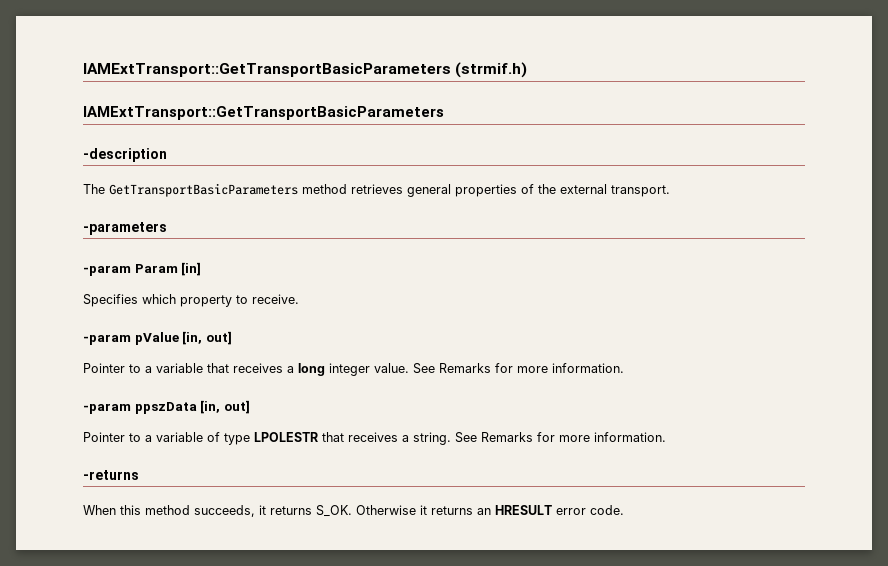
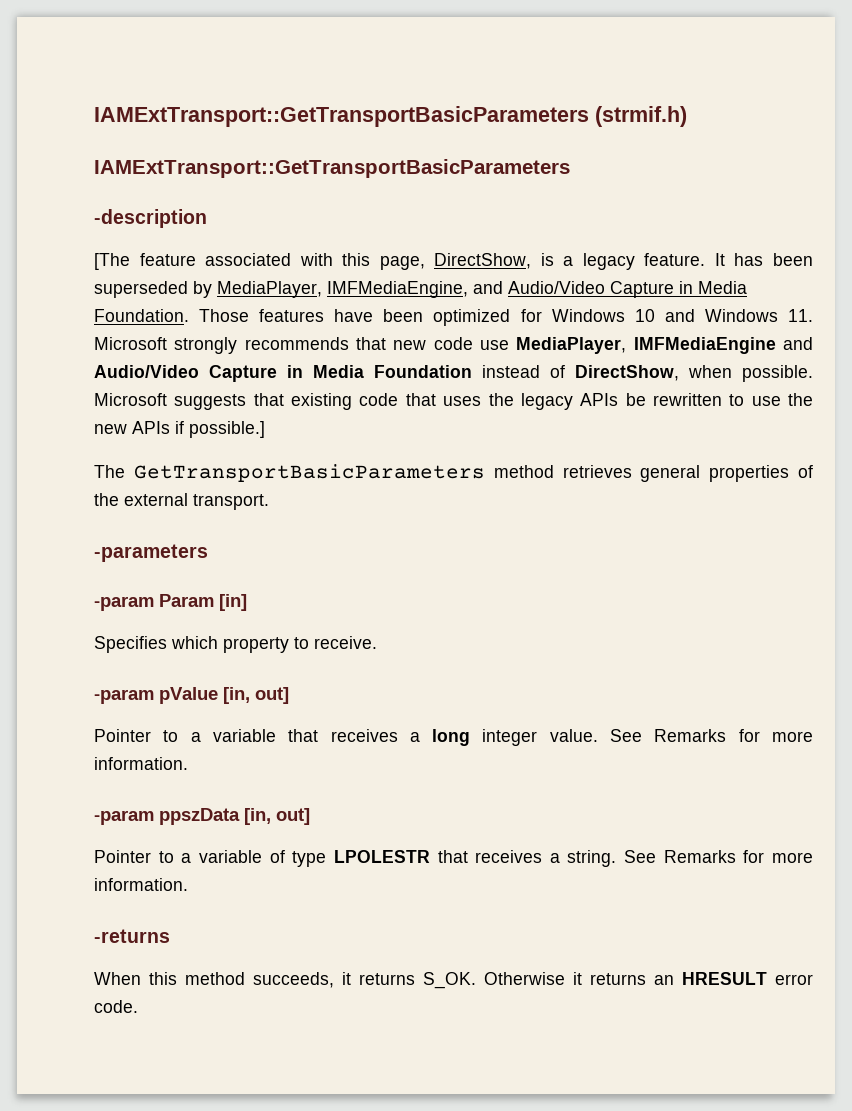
+ [The feature associated with this page, DirectShow, is a legacy feature. It has been superseded by MediaPlayer, IMFMediaEngine, and Audio/Video Capture in Media Foundation. Those features have been optimized for Windows 10 and Windows 11. Microsoft strongly recommends that new code use MediaPlayer, IMFMediaEngine and Audio/Video Capture in Media Foundation instead of DirectShow, when possible. Microsoft suggests that existing code that uses the legacy APIs be rewritten to use the new APIs if possible.]

